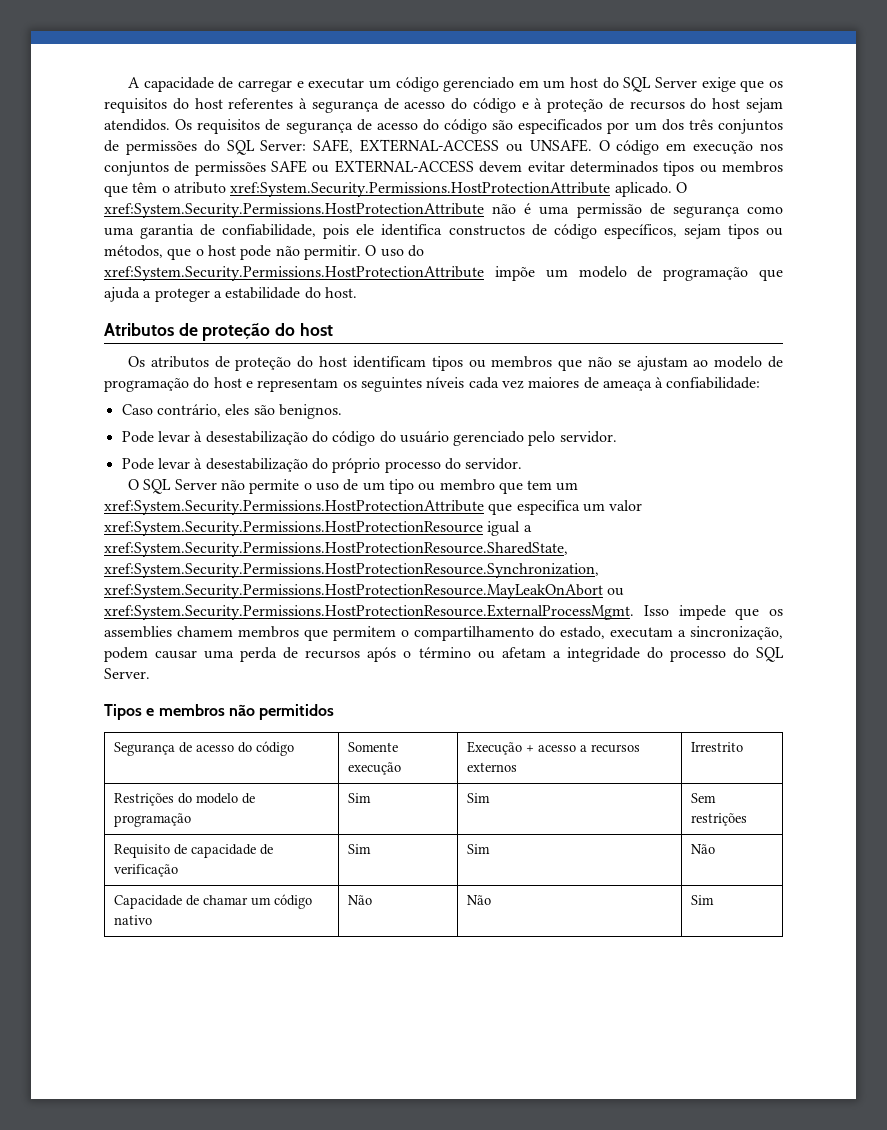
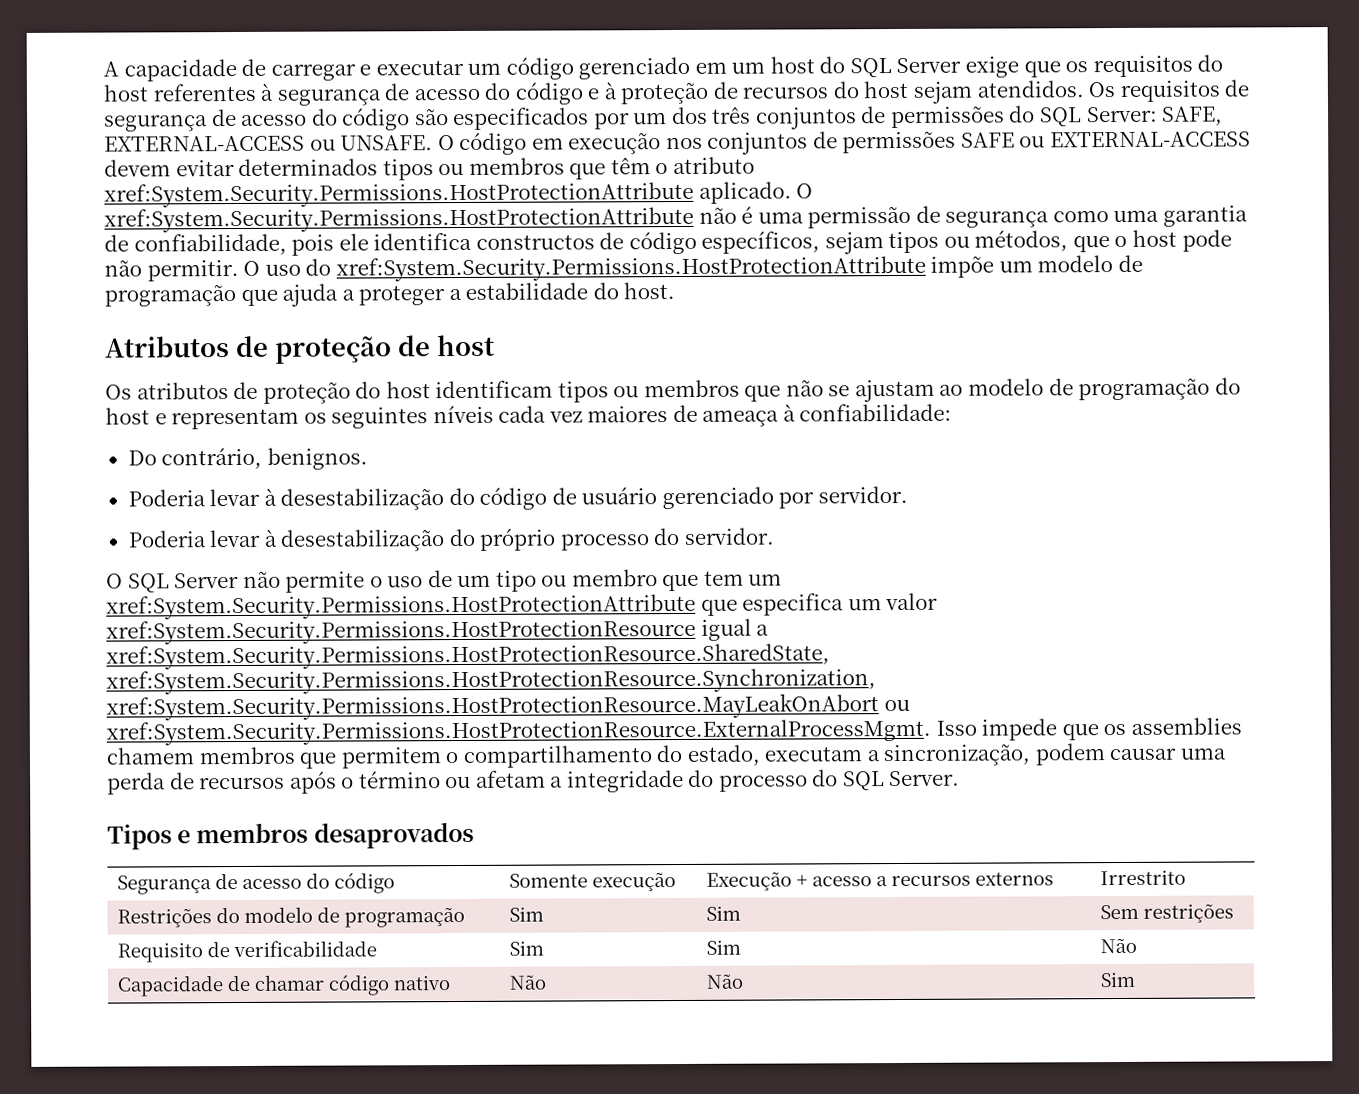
- Atributos de proteção do host
+ Atributos de proteção de host
- Caso contrário, eles são benignos.
+ Do contrário, benignos.
- Pode levar à desestabilização do código do usuário gerenciado pelo servidor.
- Pode levar à desestabilização do próprio processo do servidor.
+ Poderia levar à desestabilização do código de usuário gerenciado por servidor.
+ Poderia levar à desestabilização do próprio processo do servidor.
- Tipos e membros não permitidos
+ Tipos e membros desaprovados
- Requisito de capacidade de verificação | Sim | Sim | Não
+ Requisito de verificabilidade | Sim | Sim | Não
- Capacidade de chamar um código nativo | Não | Não | Sim
+ Capacidade de chamar código nativo | Não | Não | Sim

